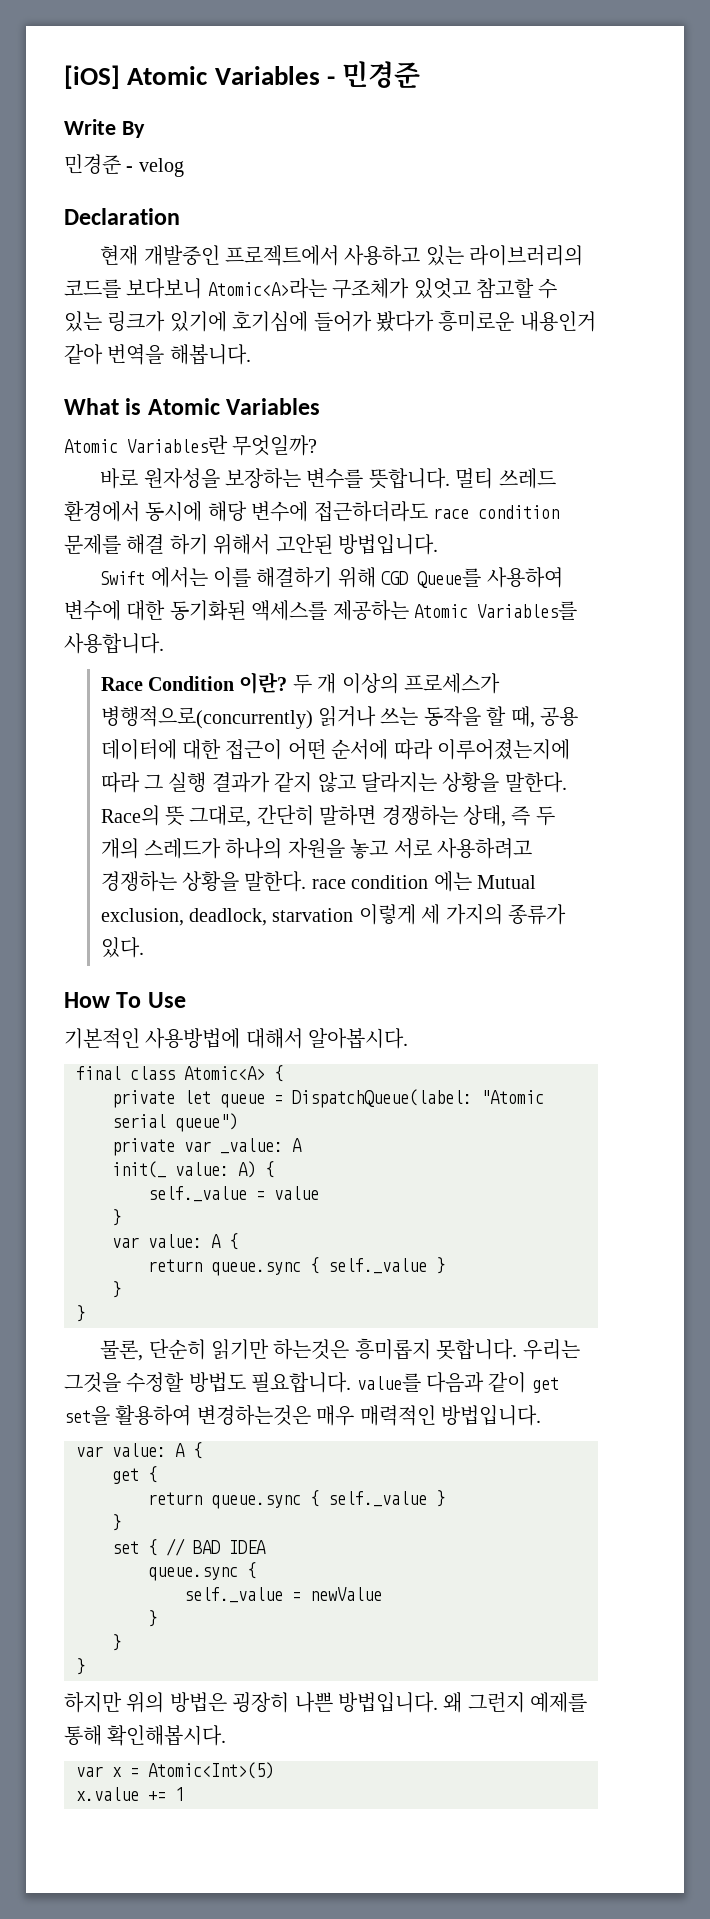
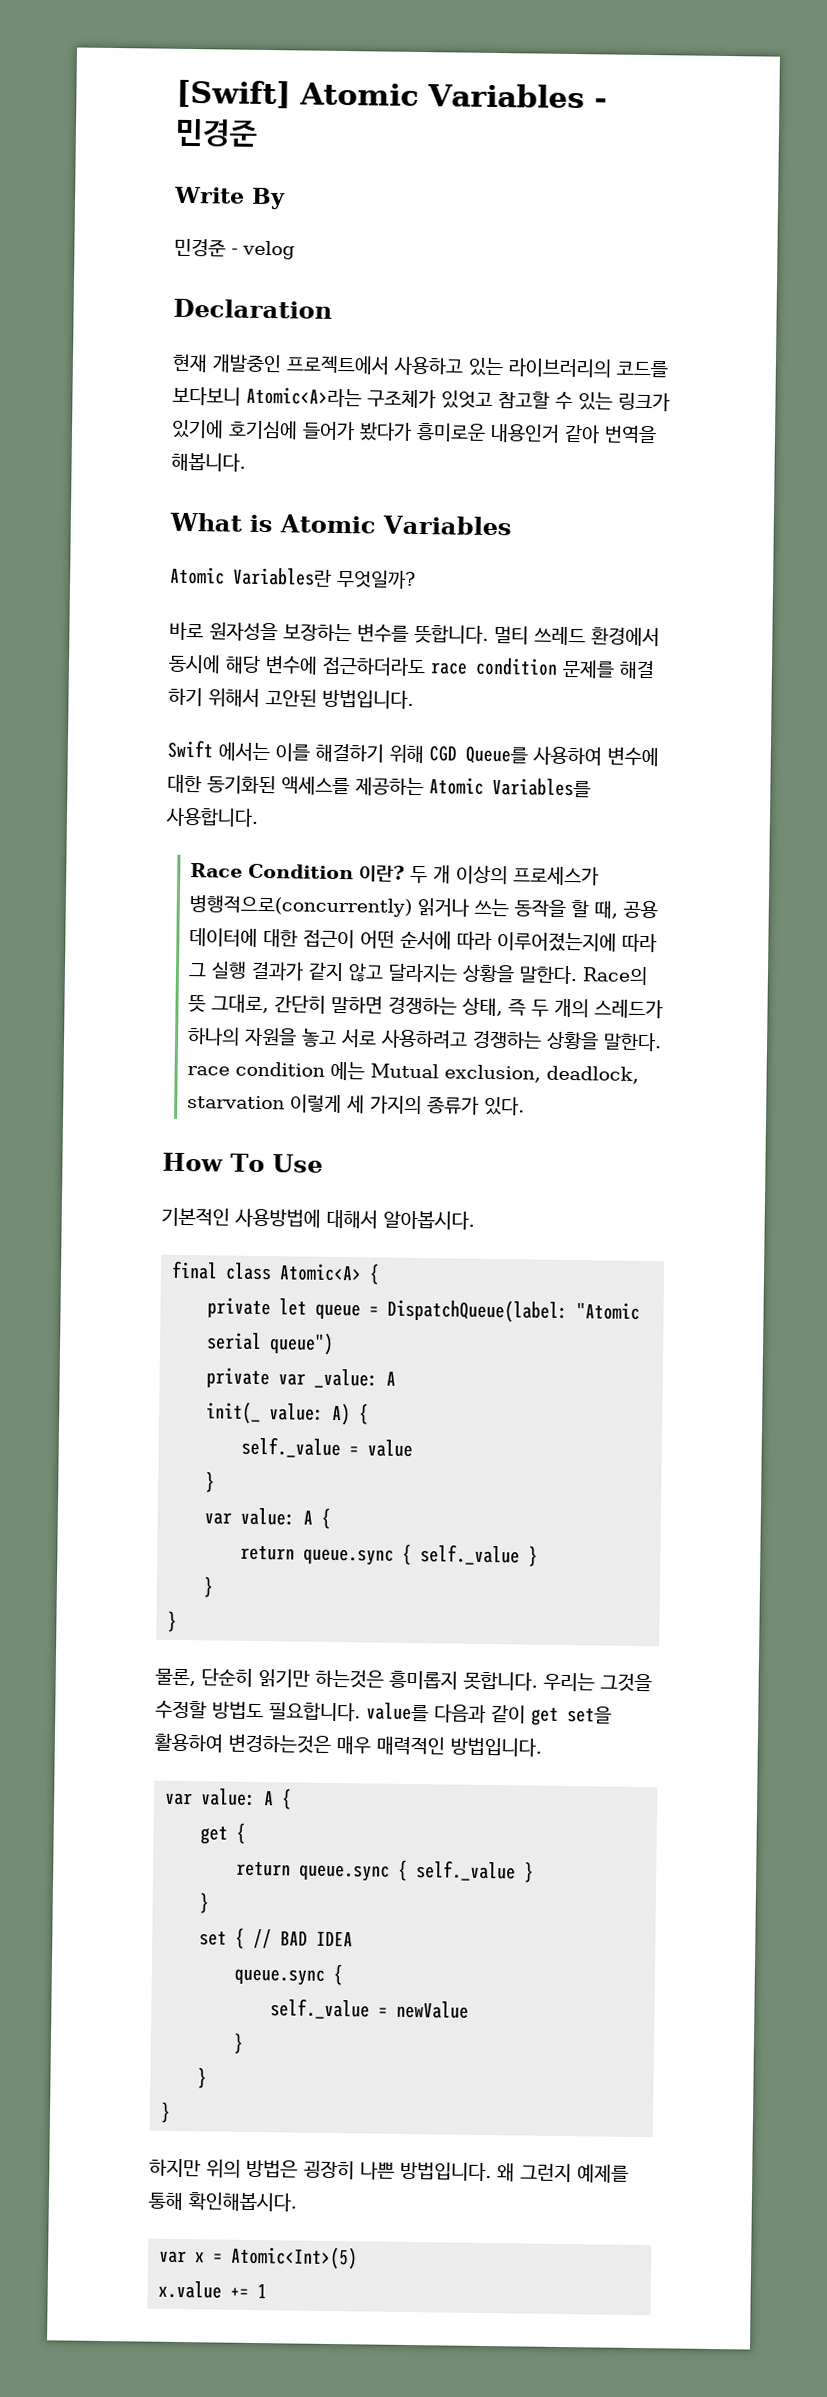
- [iOS] Atomic Variables - 민경준
+ [Swift] Atomic Variables - 민경준

